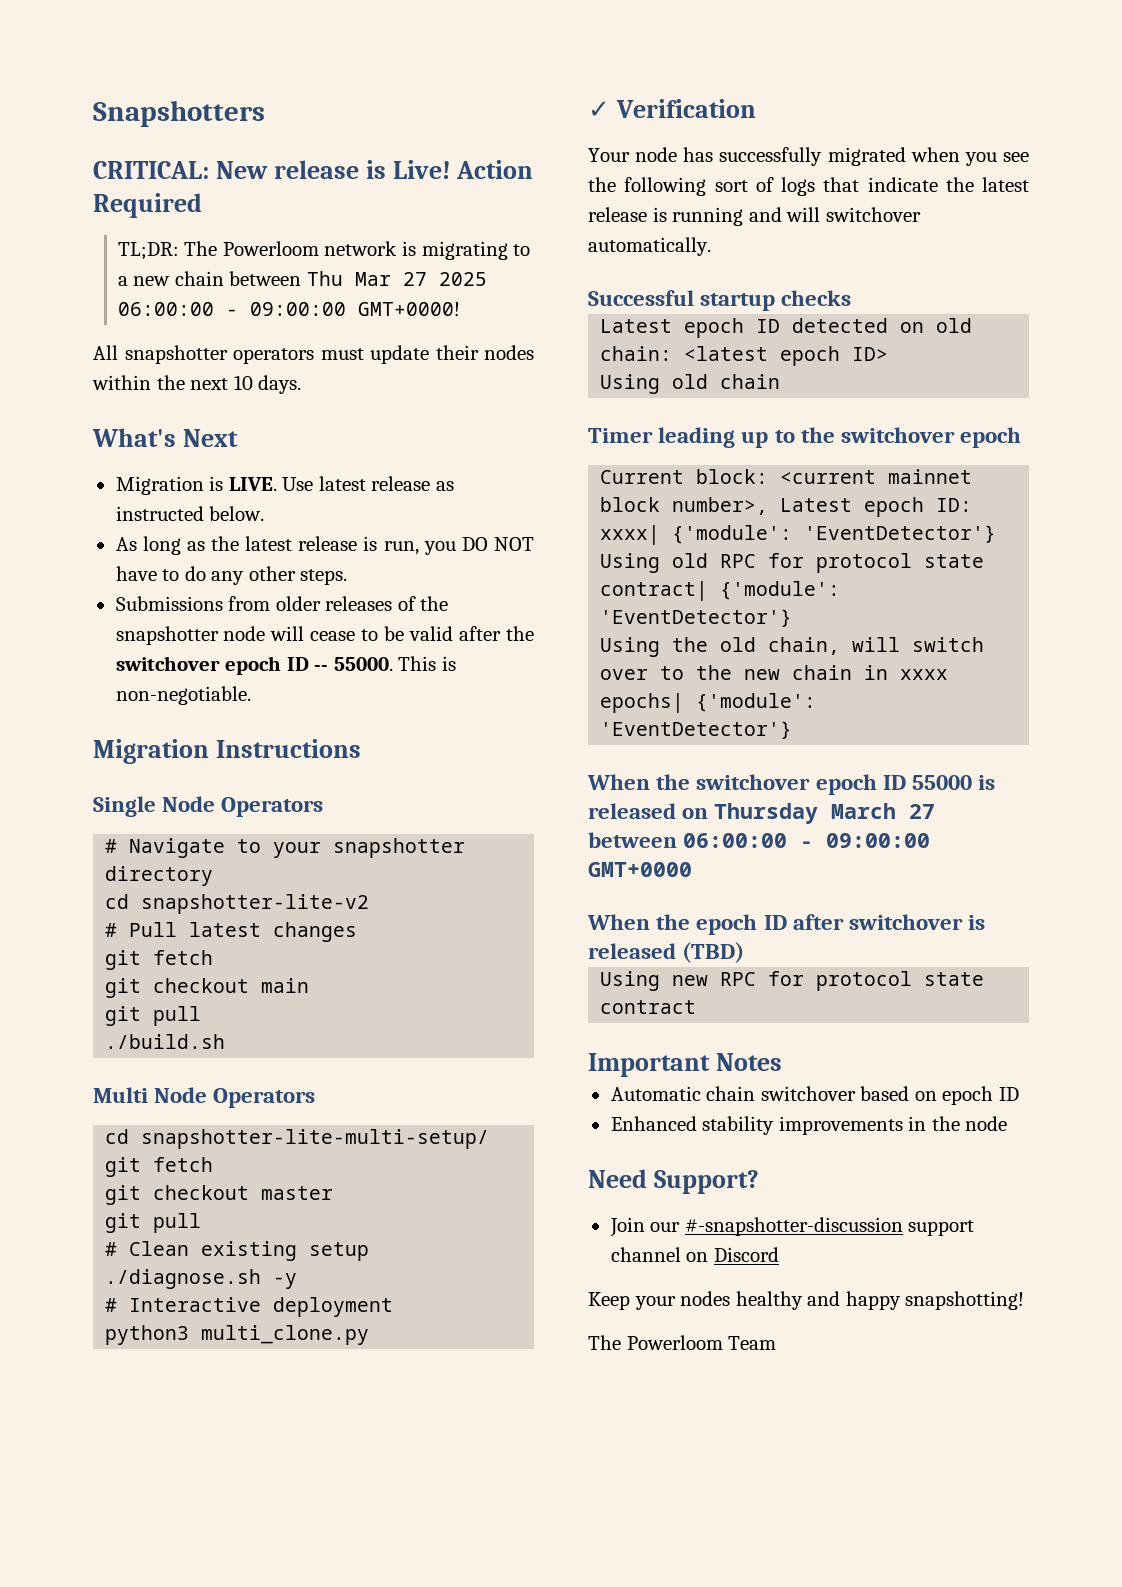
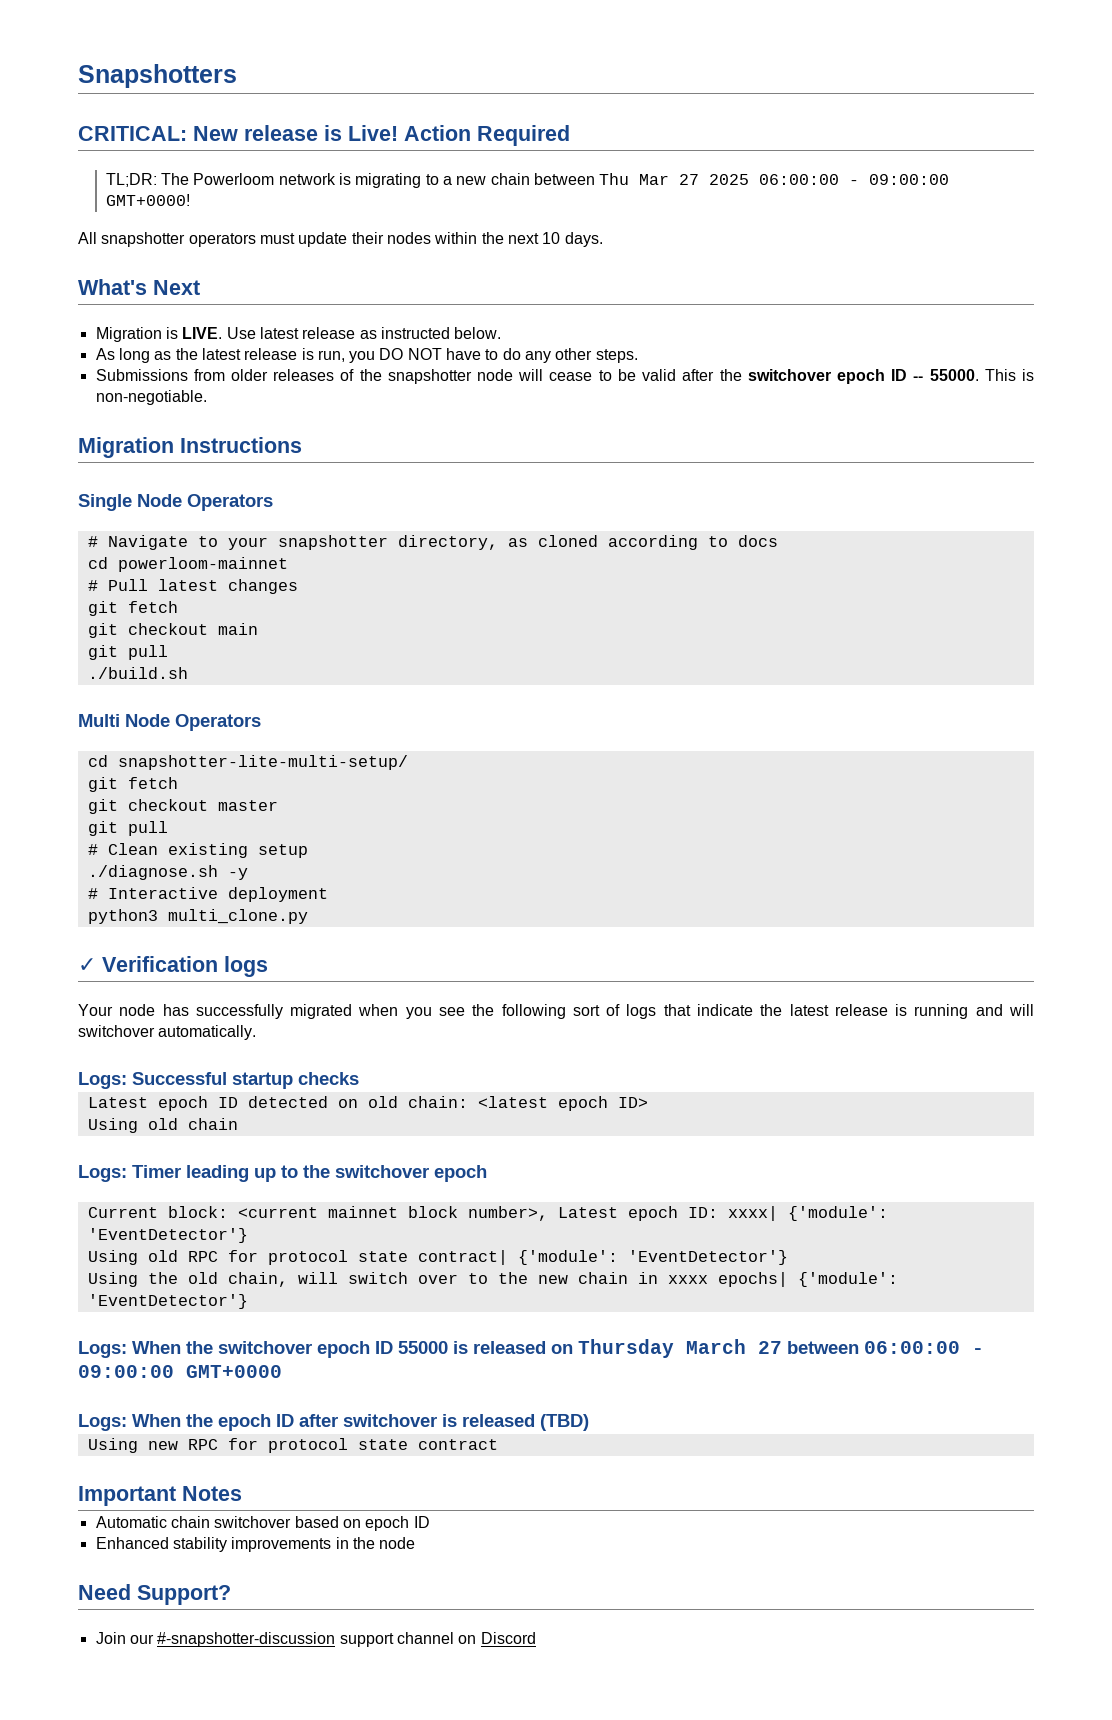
- # Navigate to your snapshotter directory
- cd snapshotter-lite-v2
+ # Navigate to your snapshotter directory, as cloned according to docs
+ cd powerloom-mainnet
- ✓ Verification
+ ✓ Verification logs
- Successful startup checks
+ Logs: Successful startup checks
- Timer leading up to the switchover epoch
+ Logs: Timer leading up to the switchover epoch
- When the switchover epoch ID 55000 is released on Thursday March 27 between 06:00:00 - 09:00:00 GMT+0000
+ Logs: When the switchover epoch ID 55000 is released on Thursday March 27 between 06:00:00 - 09:00:00 GMT+0000
- When the epoch ID after switchover is released (TBD)
+ Logs: When the epoch ID after switchover is released (TBD)
- Keep your nodes healthy and happy snapshotting!
- The Powerloom Team

